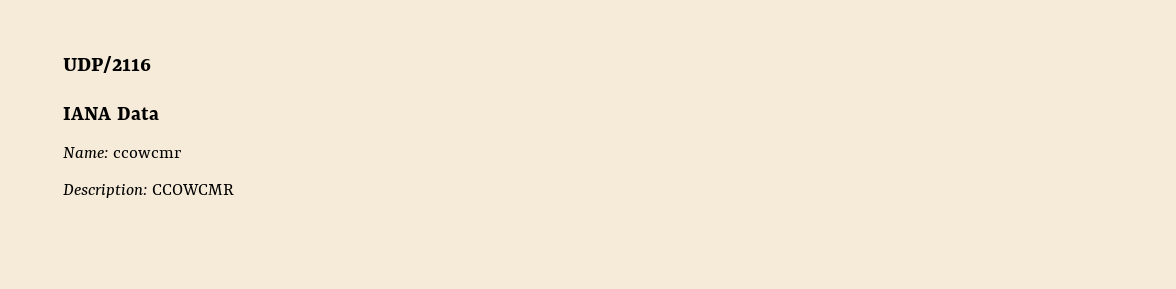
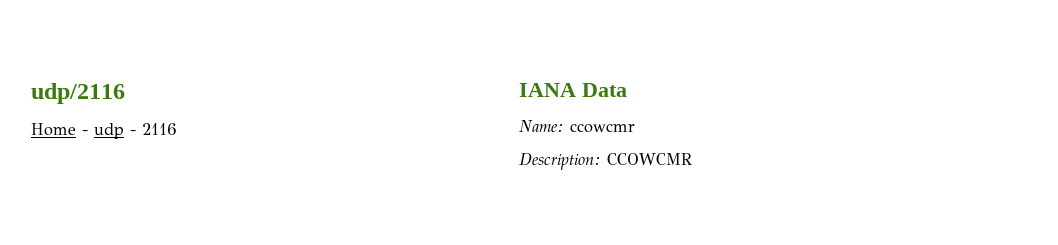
- UDP/2116
+ udp/2116
+ Home - udp - 2116

